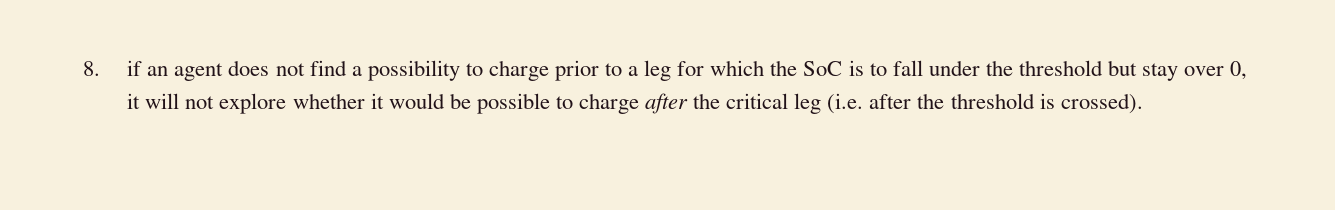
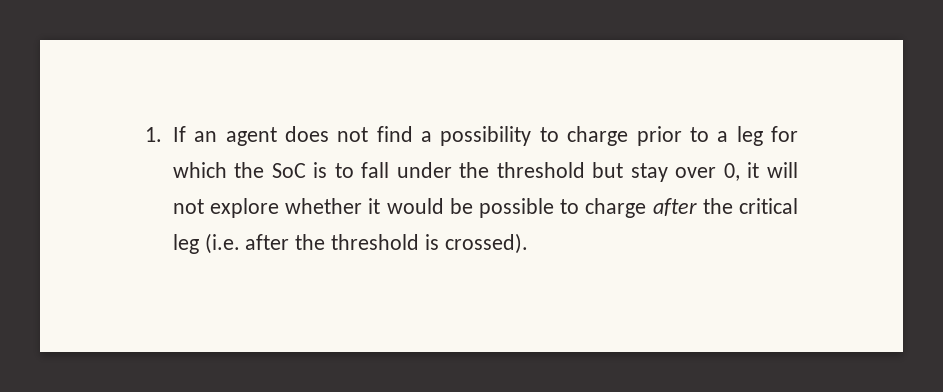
- 8. if an agent does not find a possibility to charge prior to a leg for which the SoC is to fall under the threshold but stay over 0, it will not explore whether it would be possible to charge after the critical leg (i.e. after the threshold is crossed).
+ 1. If an agent does not find a possibility to charge prior to a leg for which the SoC is to fall under the threshold but stay over 0, it will not explore whether it would be possible to charge after the critical leg (i.e. after the threshold is crossed).

